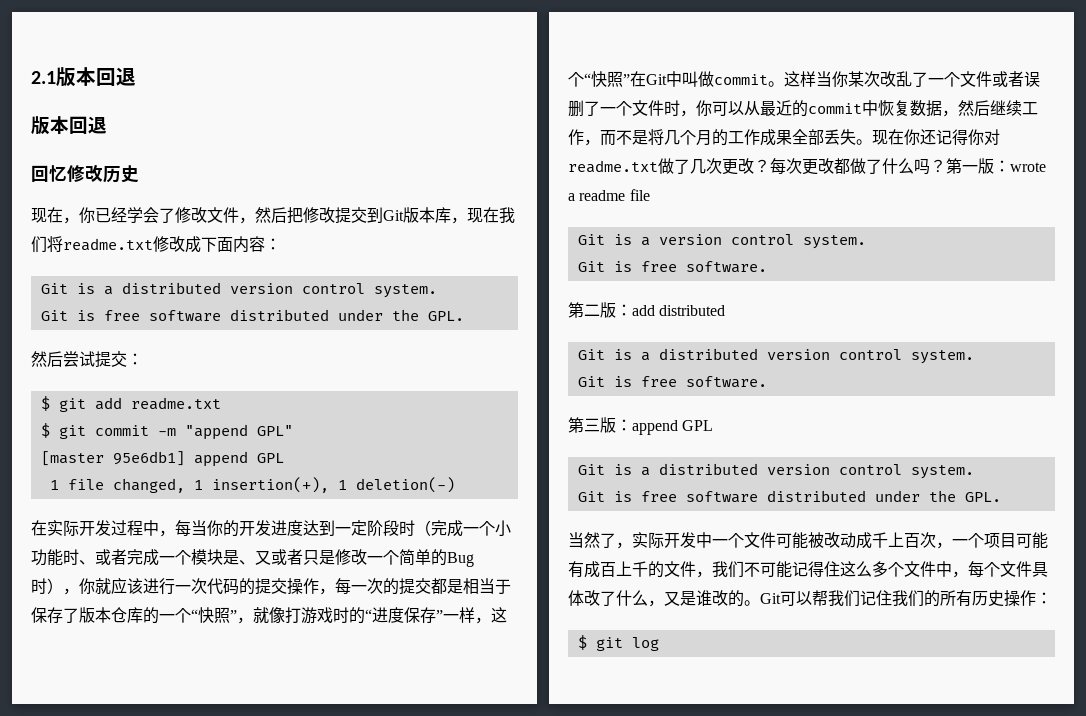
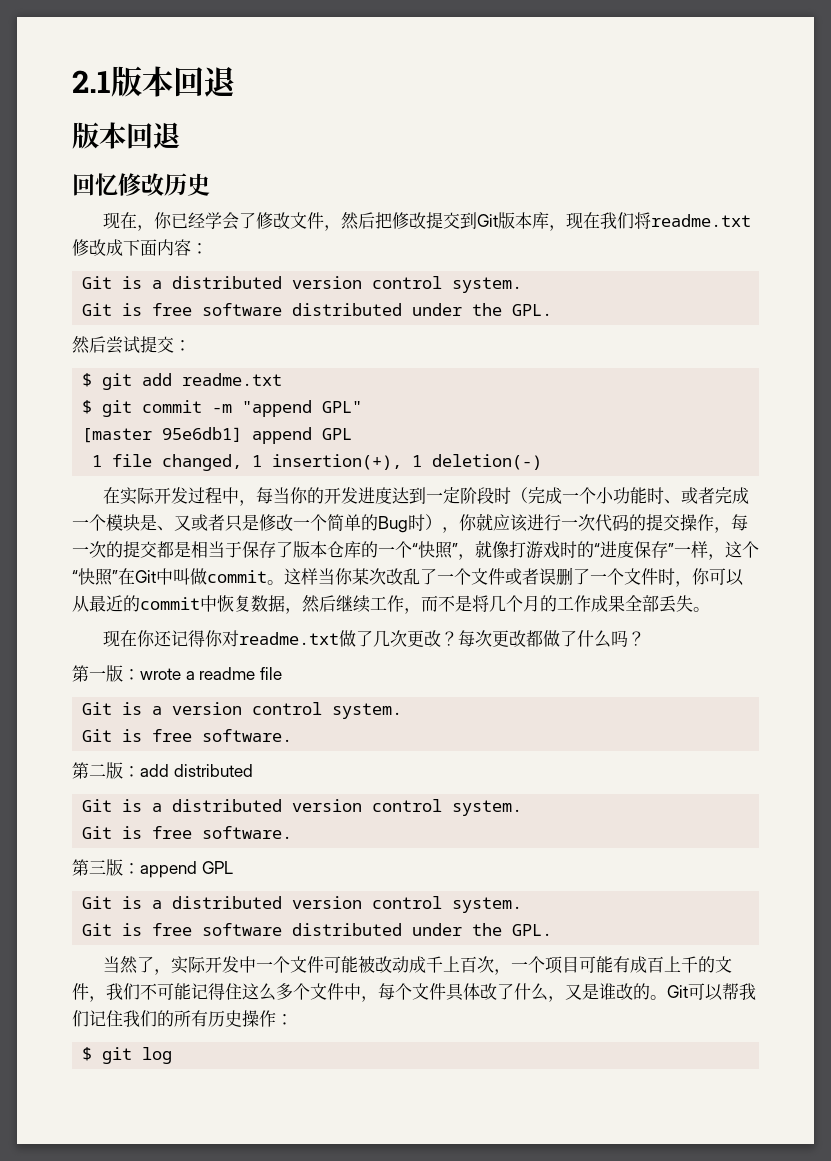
- 这样当你某次改乱了一个文件或者误删了一个文件时，你可以从最近的commit中恢复数据，然后继续工作，而不是将几个月的工作成果全部丢失。现在你还记得你对readme.txt做了几次更改？
+ 这样当你某次改乱了一个文件或者误删了一个文件时，你可以从最近的commit中恢复数据，然后继续工作，而不是将几个月的工作成果全部丢失。
+ 现在你还记得你对readme.txt做了几次更改？
- 每次更改都做了什么吗？第一版：wrote a readme file
+ 每次更改都做了什么吗？
+ 第一版：wrote a readme file

